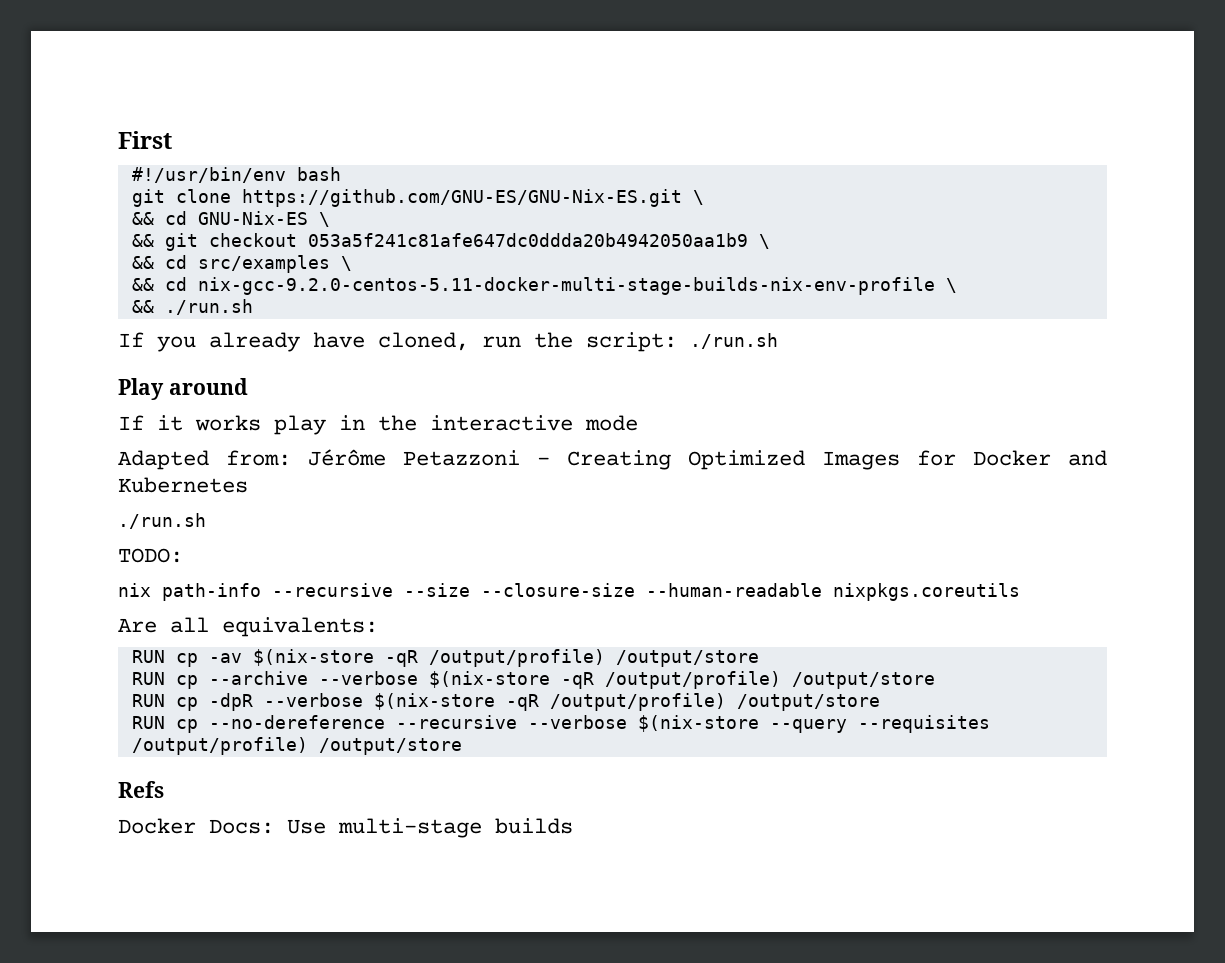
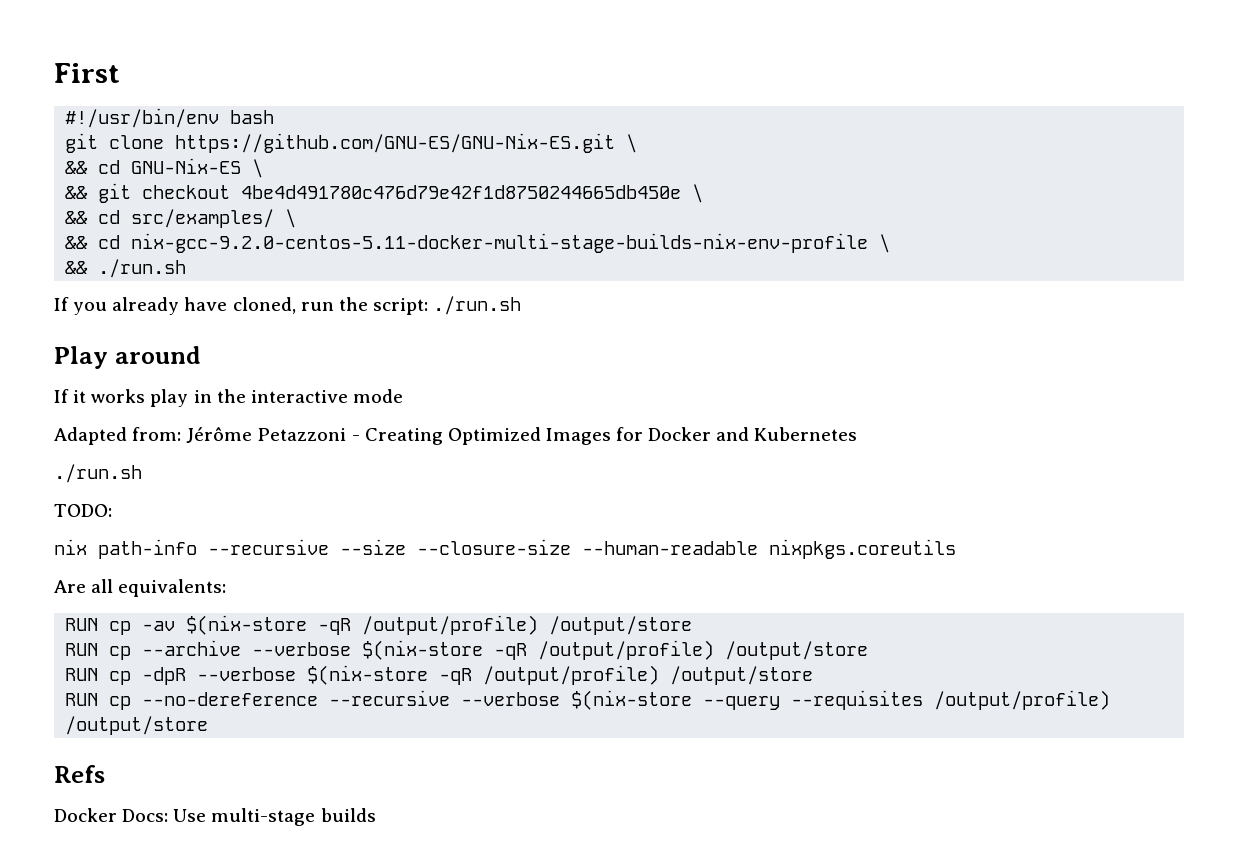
- && git checkout 053a5f241c81afe647dc0ddda20b4942050aa1b9 \
- && cd src/examples \
+ && git checkout 4be4d491780c476d79e42f1d8750244665db450e \
+ && cd src/examples/ \

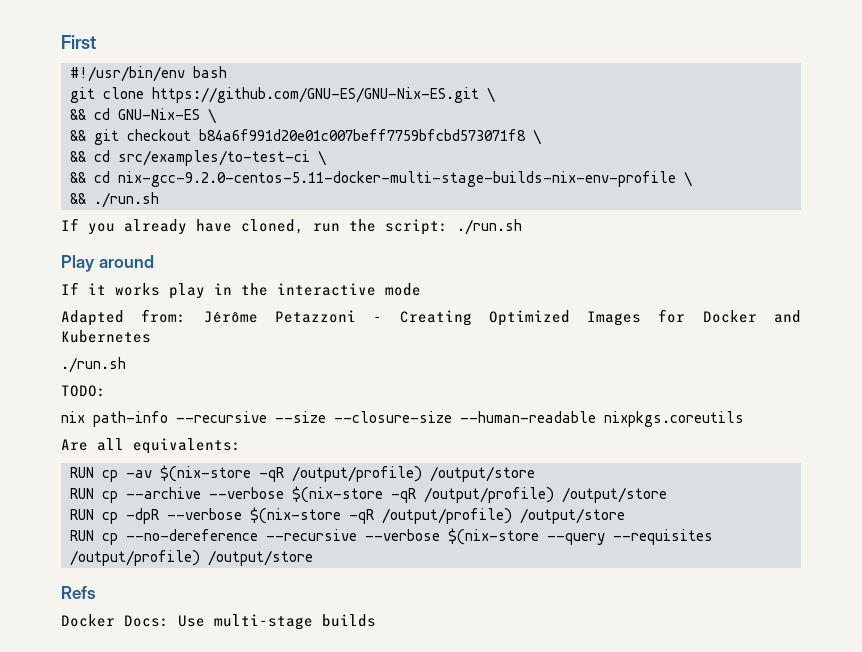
- && git checkout 4be4d491780c476d79e42f1d8750244665db450e \
- && cd src/examples/ \
+ && git checkout b84a6f991d20e01c007beff7759bfcbd573071f8 \
+ && cd src/examples/to-test-ci \

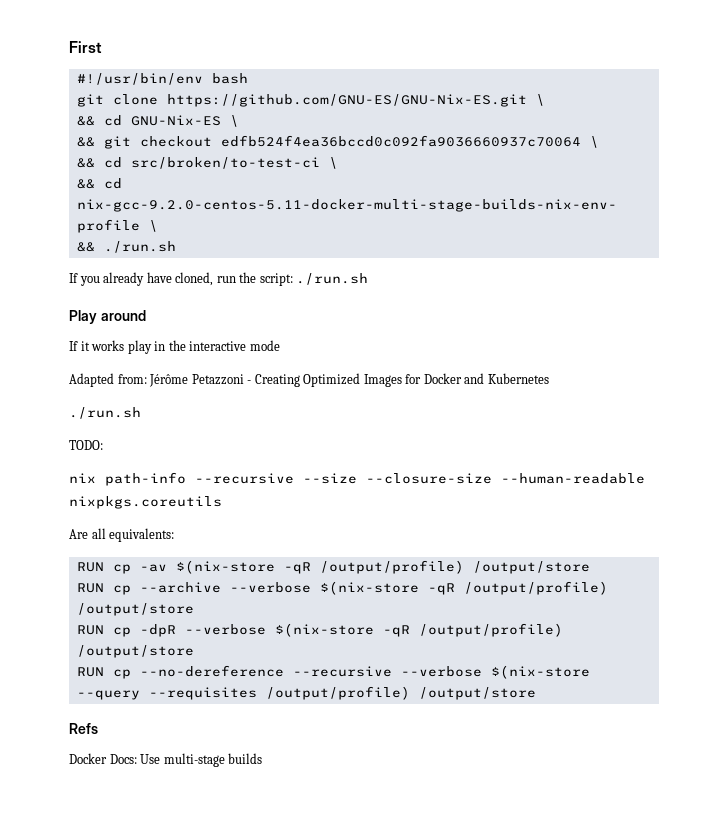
- && git checkout b84a6f991d20e01c007beff7759bfcbd573071f8 \
- && cd src/examples/to-test-ci \
+ && git checkout edfb524f4ea36bccd0c092fa9036660937c70064 \
+ && cd src/broken/to-test-ci \

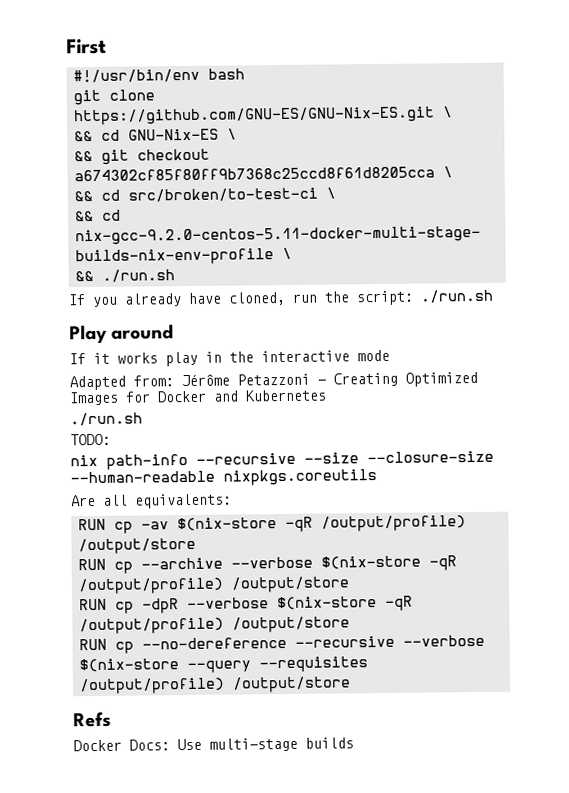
- && git checkout edfb524f4ea36bccd0c092fa9036660937c70064 \
+ && git checkout a674302cf85f80ff9b7368c25ccd8f61d8205cca \

